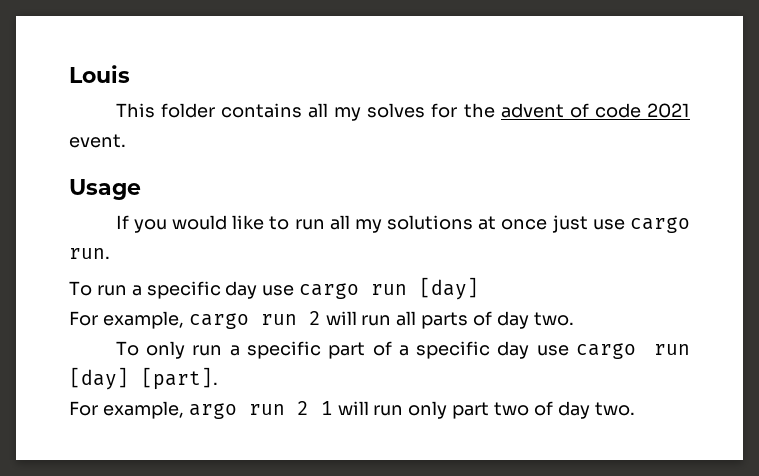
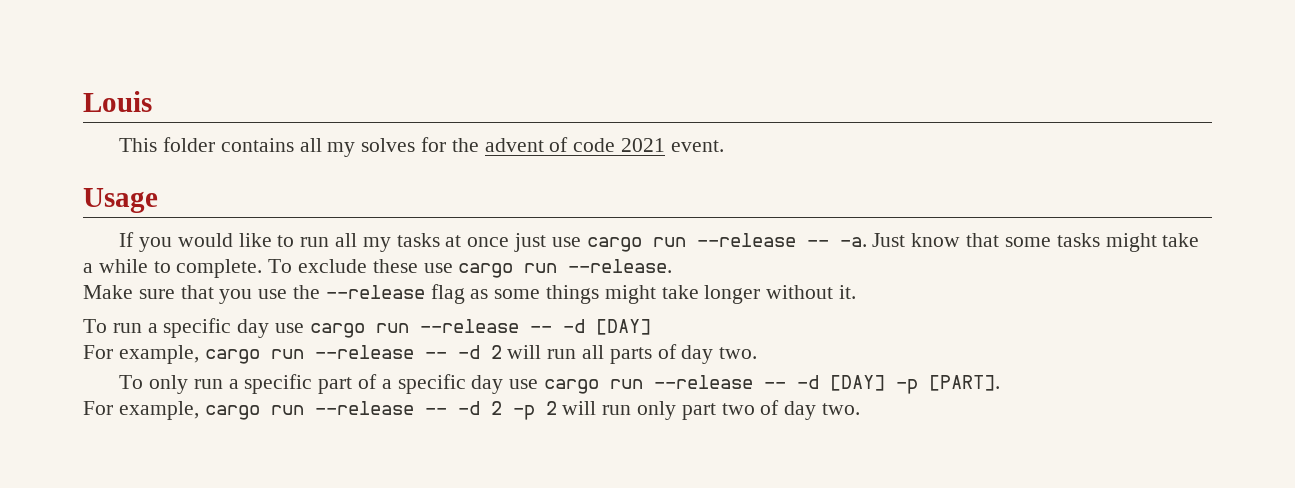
- If you would like to run all my solutions at once just use cargo run.
+ If you would like to run all my tasks at once just use cargo run --release -- -a. Just know that some tasks might take a while to complete. To exclude these use cargo run --release.
+ Make sure that you use the --release flag as some things might take longer without it.
- To run a specific day use cargo run [day]
- For example, cargo run 2 will run all parts of day two.
+ To run a specific day use cargo run --release -- -d [DAY]
+ For example, cargo run --release -- -d 2 will run all parts of day two.
- To only run a specific part of a specific day use cargo run [day] [part].
- For example, argo run 2 1 will run only part two of day two.
+ To only run a specific part of a specific day use cargo run --release -- -d [DAY] -p [PART].
+ For example, cargo run --release -- -d 2 -p 2 will run only part two of day two.

